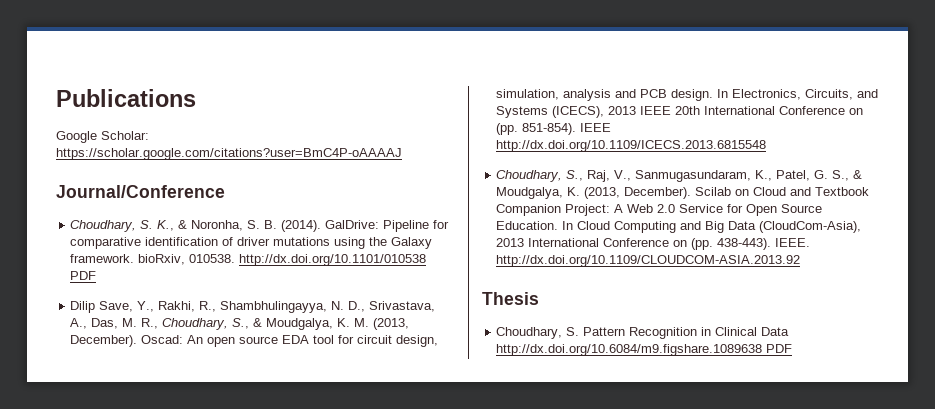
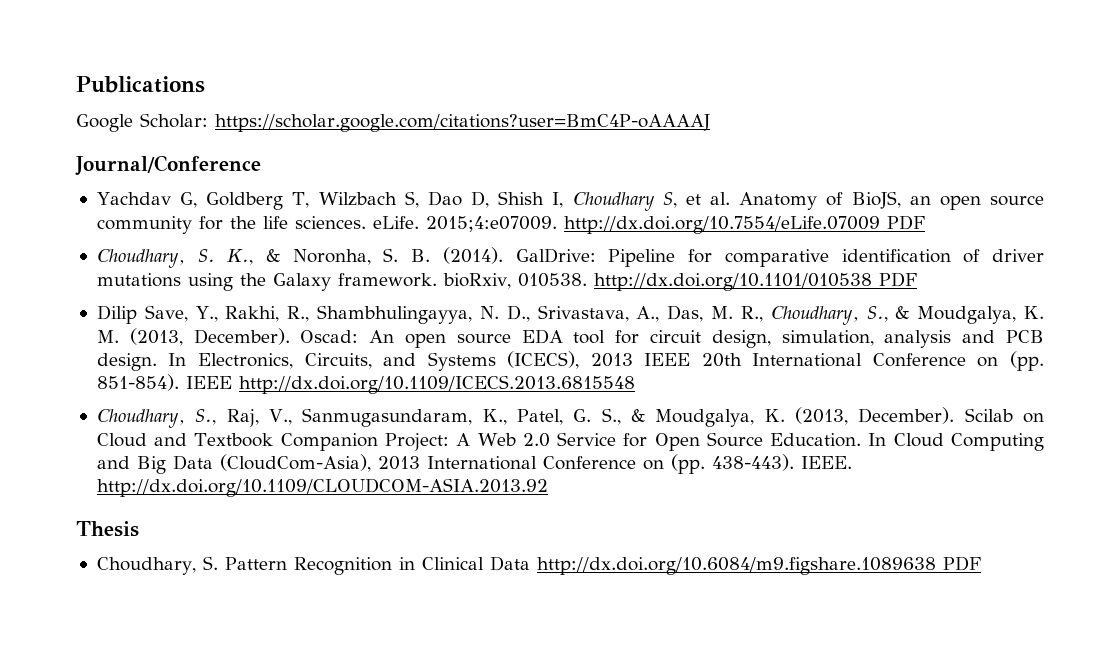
+ Yachdav G, Goldberg T, Wilzbach S, Dao D, Shish I, Choudhary S, et al. Anatomy of BioJS, an open source community for the life sciences. eLife. 2015;4:e07009. http://dx.doi.org/10.7554/eLife.07009 PDF

